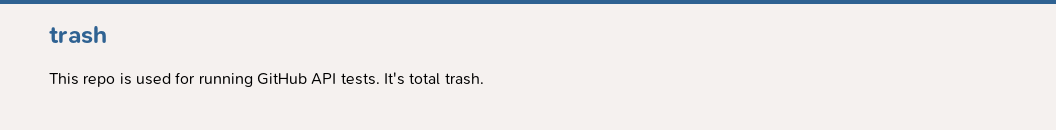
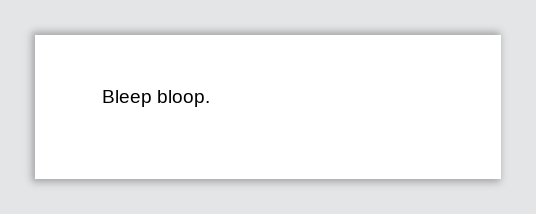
- trash
- This repo is used for running GitHub API tests. It's total trash.
+ Bleep bloop.

